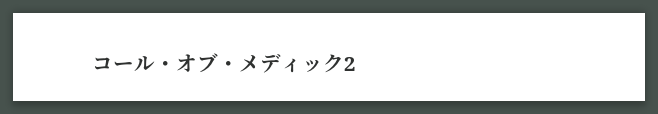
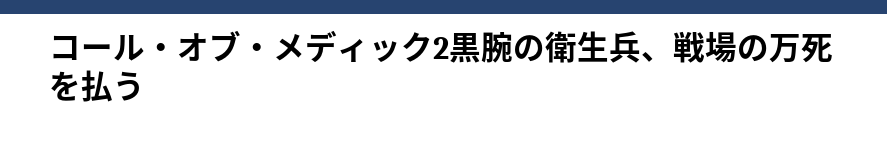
- コール・オブ・メディック2
+ コール・オブ・メディック2黒腕の衛生兵、戦場の万死を払う

